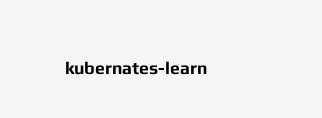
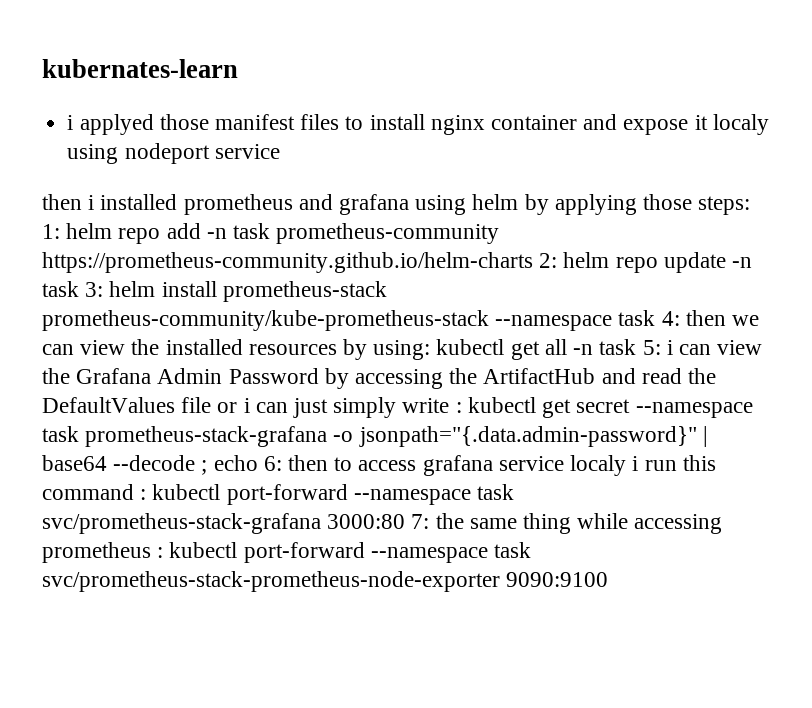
+ i applyed those manifest files to install nginx container and expose it localy using nodeport service
+ then i installed prometheus and grafana using helm by applying those steps: 1: helm repo add -n task prometheus-community https://prometheus-community.github.io/helm-charts 2: helm repo update -n task 3: helm install prometheus-stack prometheus-community/kube-prometheus-stack --namespace task 4: then we can view the installed resources by using: kubectl get all -n task 5: i can view the Grafana Admin Password by accessing the ArtifactHub and read the DefaultValues file or i can just simply write : kubectl get secret --namespace task prometheus-stack-grafana -o jsonpath="{.data.admin-password}" | base64 --decode ; echo 6: then to access grafana service localy i run this command : kubectl port-forward --namespace task svc/prometheus-stack-grafana 3000:80 7: the same thing while accessing prometheus : kubectl port-forward --namespace task svc/prometheus-stack-prometheus-node-exporter 9090:9100

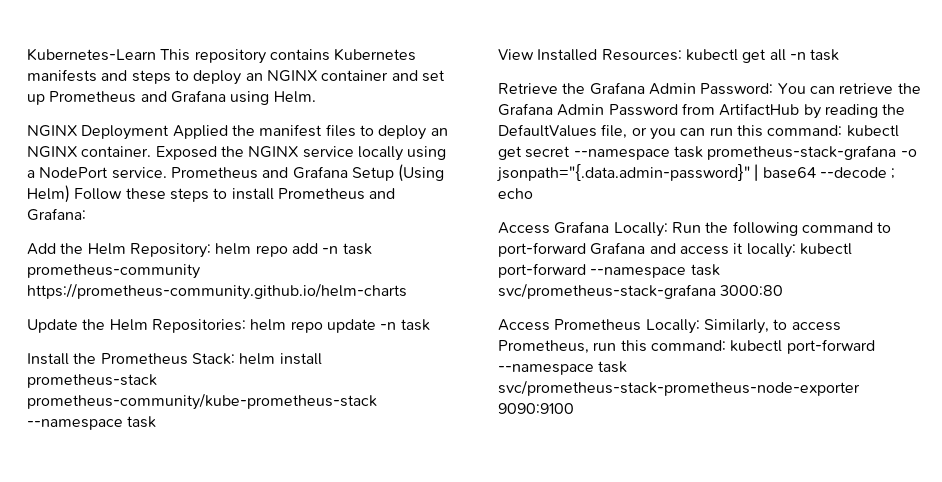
- kubernates-learn
- i applyed those manifest files to install nginx container and expose it localy using nodeport service
- then i installed prometheus and grafana using helm by applying those steps: 1: helm repo add -n task prometheus-community https://prometheus-community.github.io/helm-charts 2: helm repo update -n task 3: helm install prometheus-stack prometheus-community/kube-prometheus-stack --namespace task 4: then we can view the installed resources by using: kubectl get all -n task 5: i can view the Grafana Admin Password by accessing the ArtifactHub and read the DefaultValues file or i can just simply write : kubectl get secret --namespace task prometheus-stack-grafana -o jsonpath="{.data.admin-password}" | base64 --decode ; echo 6: then to access grafana service localy i run this command : kubectl port-forward --namespace task svc/prometheus-stack-grafana 3000:80 7: the same thing while accessing prometheus : kubectl port-forward --namespace task svc/prometheus-stack-prometheus-node-exporter 9090:9100
+ Kubernetes-Learn This repository contains Kubernetes manifests and steps to deploy an NGINX container and set up Prometheus and Grafana using Helm.
+ NGINX Deployment Applied the manifest files to deploy an NGINX container. Exposed the NGINX service locally using a NodePort service. Prometheus and Grafana Setup (Using Helm) Follow these steps to install Prometheus and Grafana:
+ Add the Helm Repository: helm repo add -n task prometheus-community https://prometheus-community.github.io/helm-charts
+ Update the Helm Repositories: helm repo update -n task
+ Install the Prometheus Stack: helm install prometheus-stack prometheus-community/kube-prometheus-stack --namespace task
+ View Installed Resources: kubectl get all -n task
+ Retrieve the Grafana Admin Password: You can retrieve the Grafana Admin Password from ArtifactHub by reading the DefaultValues file, or you can run this command: kubectl get secret --namespace task prometheus-stack-grafana -o jsonpath="{.data.admin-password}" | base64 --decode ; echo
+ Access Grafana Locally: Run the following command to port-forward Grafana and access it locally: kubectl port-forward --namespace task svc/prometheus-stack-grafana 3000:80
+ Access Prometheus Locally: Similarly, to access Prometheus, run this command: kubectl port-forward --namespace task svc/prometheus-stack-prometheus-node-exporter 9090:9100

